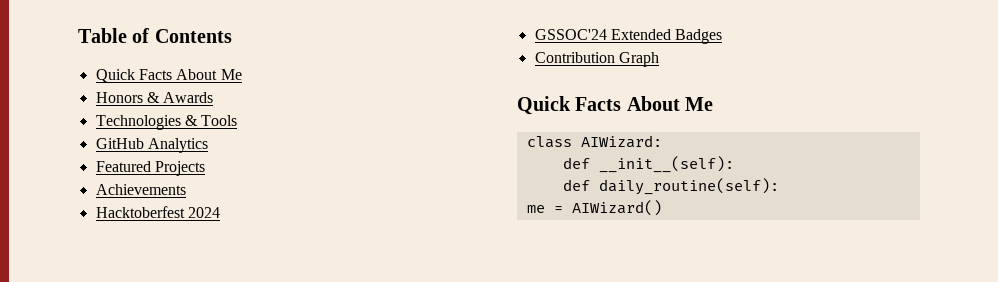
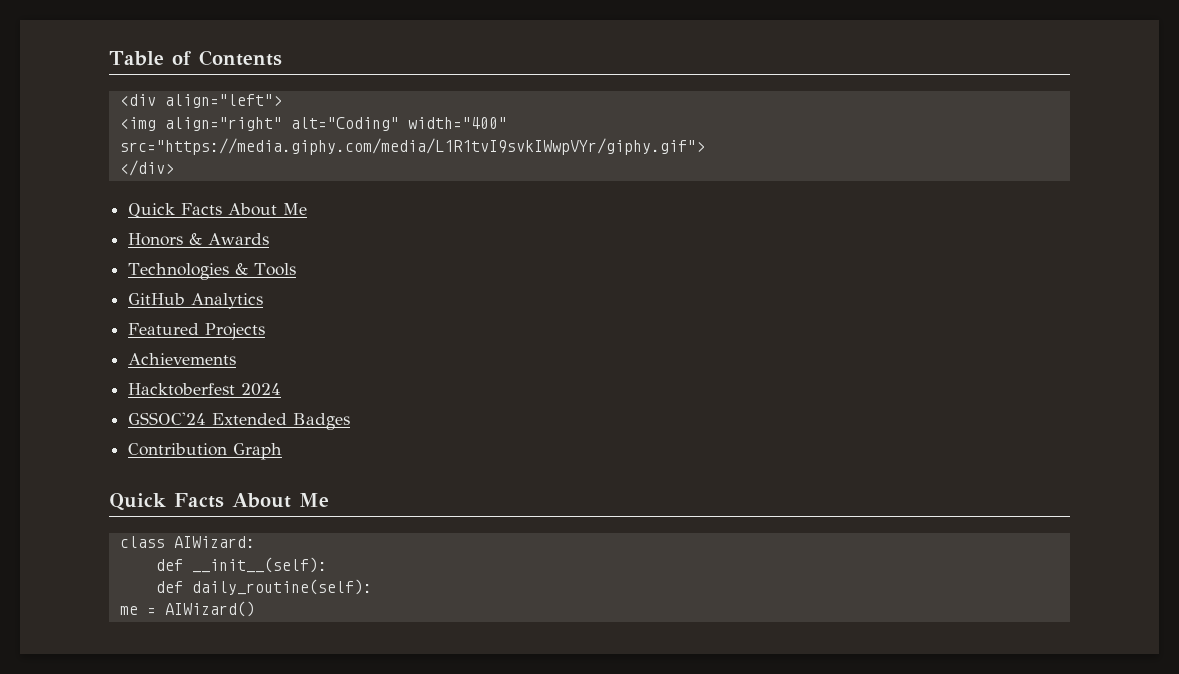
+ <div align="left">
+ <img align="right" alt="Coding" width="400" src="https://media.giphy.com/media/L1R1tvI9svkIWwpVYr/giphy.gif">
+ </div>

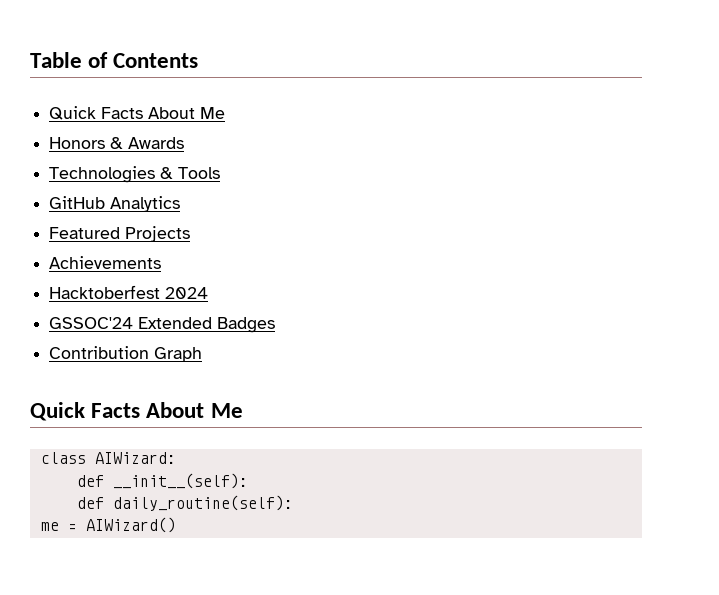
- <div align="left">
- <img align="right" alt="Coding" width="400" src="https://media.giphy.com/media/L1R1tvI9svkIWwpVYr/giphy.gif">
- </div>

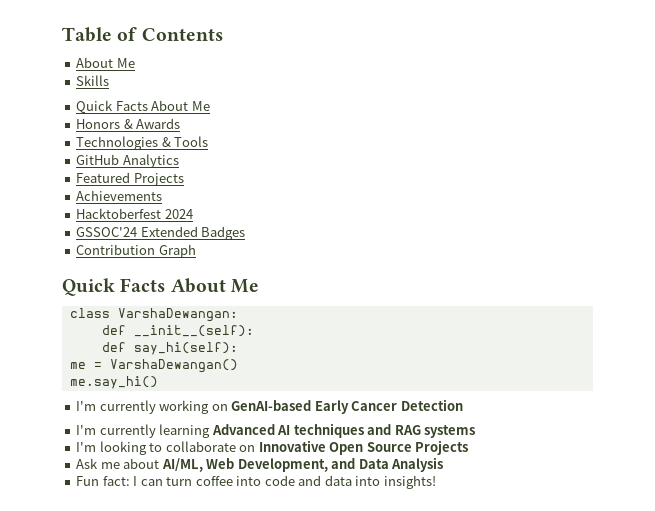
  Table of Contents
+ About Me
+ Skills
- class AIWizard:
+ class VarshaDewangan:
- def daily_routine(self):
+ def say_hi(self):
- me = AIWizard()
+ me = VarshaDewangan()
+ me.say_hi()
+ I'm currently working on GenAI-based Early Cancer Detection
+ I'm currently learning Advanced AI techniques and RAG systems
+ I'm looking to collaborate on Innovative Open Source Projects
+ Ask me about AI/ML, Web Development, and Data Analysis
+ Fun fact: I can turn coffee into code and data into insights!

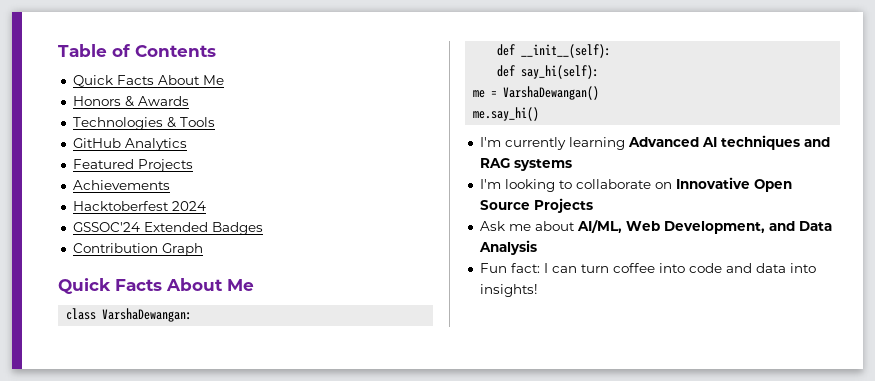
  Table of Contents
- About Me
- Skills
- I'm currently working on GenAI-based Early Cancer Detection

